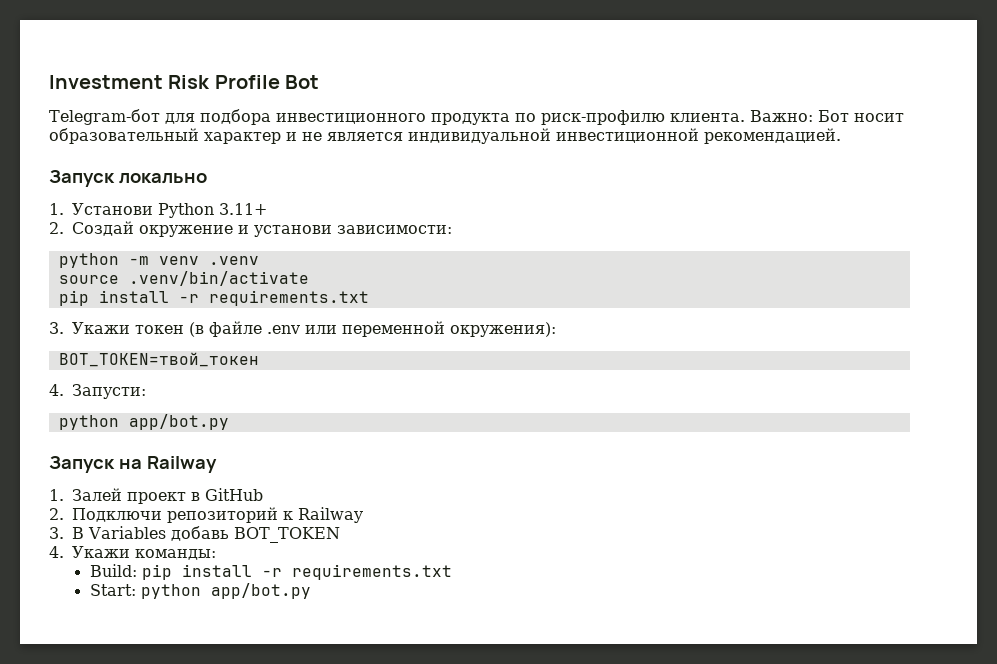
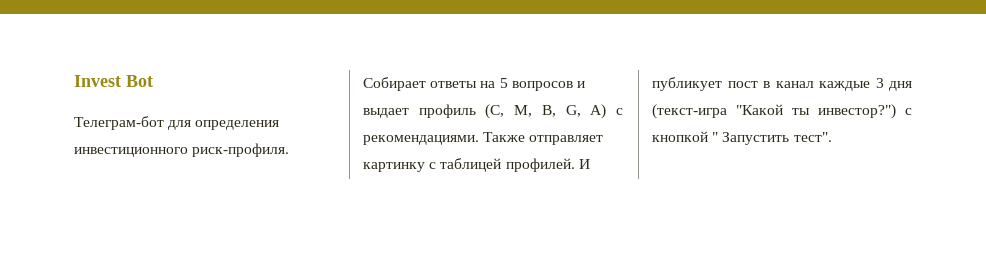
- Investment Risk Profile Bot
- Telegram-бот для подбора инвестиционного продукта по риск-профилю клиента. Важно: Бот носит образовательный характер и не является индивидуальной инвестиционной рекомендацией.
- Запуск локально
- 1. Установи Python 3.11+
- 2. Создай окружение и установи зависимости:
- python -m venv .venv
- source .venv/bin/activate
- pip install -r requirements.txt
- 3. Укажи токен (в файле .env или переменной окружения):
- BOT_TOKEN=твой_токен
- 4. Запусти:
- python app/bot.py
- Запуск на Railway
- 1. Залей проект в GitHub
- 2. Подключи репозиторий к Railway
- 3. В Variables добавь BOT_TOKEN
- 4. Укажи команды:
- Build: pip install -r requirements.txt
- Start: python app/bot.py
+ Invest Bot
+ Телеграм-бот для определения инвестиционного риск-профиля. Собирает ответы на 5 вопросов и выдает профиль (C, M, B, G, A) с рекомендациями. Также отправляет картинку с таблицей профилей. И публикует пост в канал каждые 3 дня (текст-игра "Какой ты инвестор?") с кнопкой " Запустить тест".

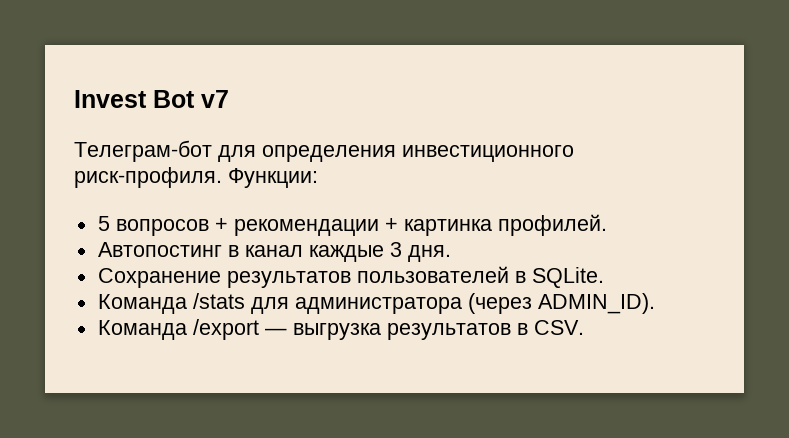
- Invest Bot
+ Invest Bot v7
- Собирает ответы на 5 вопросов и выдает профиль (C, M, B, G, A) с рекомендациями. Также отправляет картинку с таблицей профилей. И публикует пост в канал каждые 3 дня (текст-игра "Какой ты инвестор?") с кнопкой " Запустить тест".
+ Функции:
+ 5 вопросов + рекомендации + картинка профилей.
+ Автопостинг в канал каждые 3 дня.
+ Сохранение результатов пользователей в SQLite.
+ Команда /stats для администратора (через ADMIN_ID).
+ Команда /export — выгрузка результатов в CSV.

